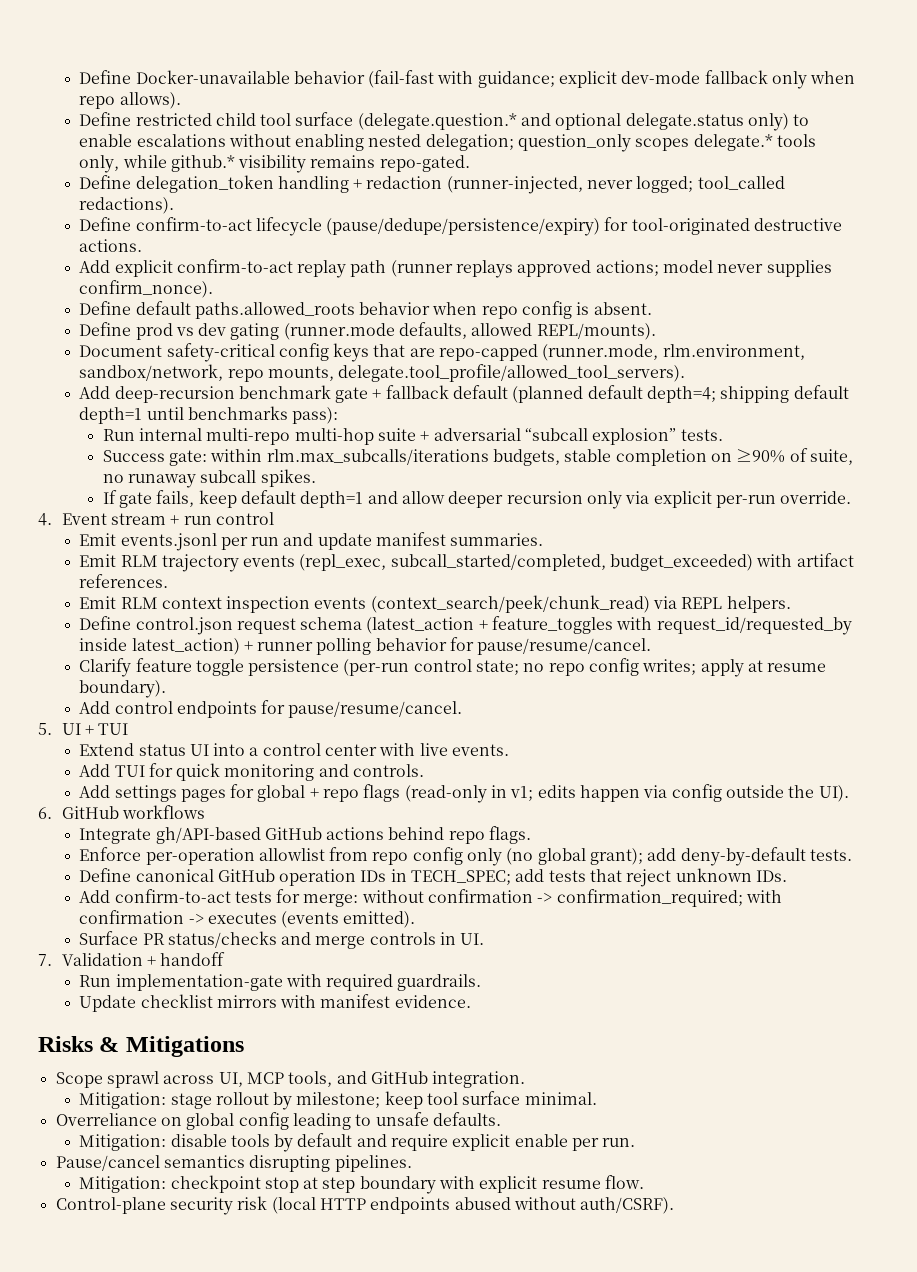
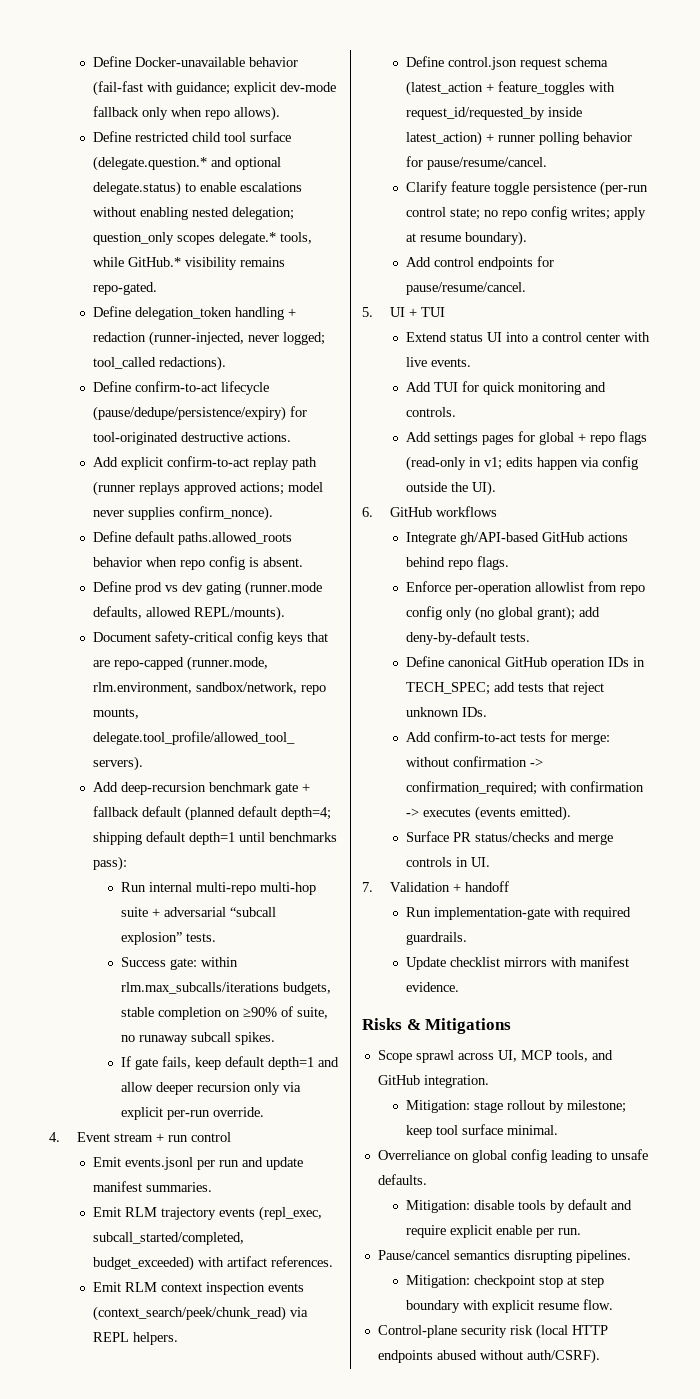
- Define restricted child tool surface (delegate.question.* and optional delegate.status only) to enable escalations without enabling nested delegation; question_only scopes delegate.* tools only, while github.* visibility remains repo-gated.
+ Define restricted child tool surface (delegate.question.* and optional delegate.status) to enable escalations without enabling nested delegation; question_only scopes delegate.* tools, while GitHub.* visibility remains repo-gated.

